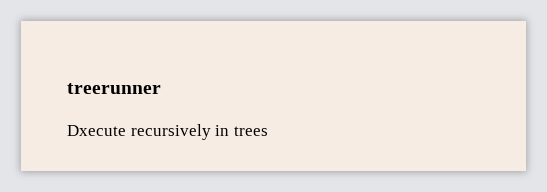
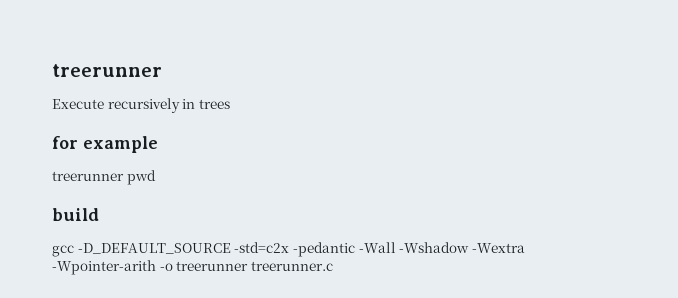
- Dxecute recursively in trees
+ Execute recursively in trees
+ for example
+ treerunner pwd
+ build
+ gcc -D_DEFAULT_SOURCE -std=c2x -pedantic -Wall -Wshadow -Wextra -Wpointer-arith -o treerunner treerunner.c

